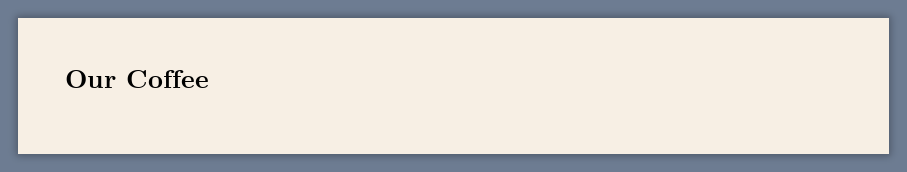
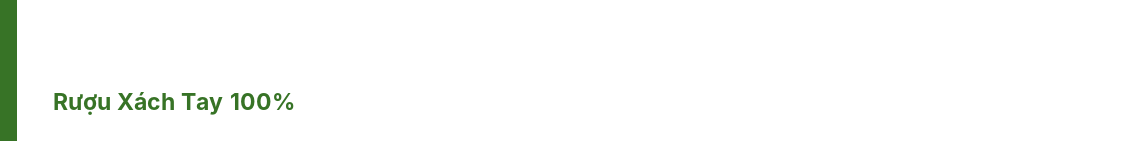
- Our Coffee
+ Rượu Xách Tay 100%

